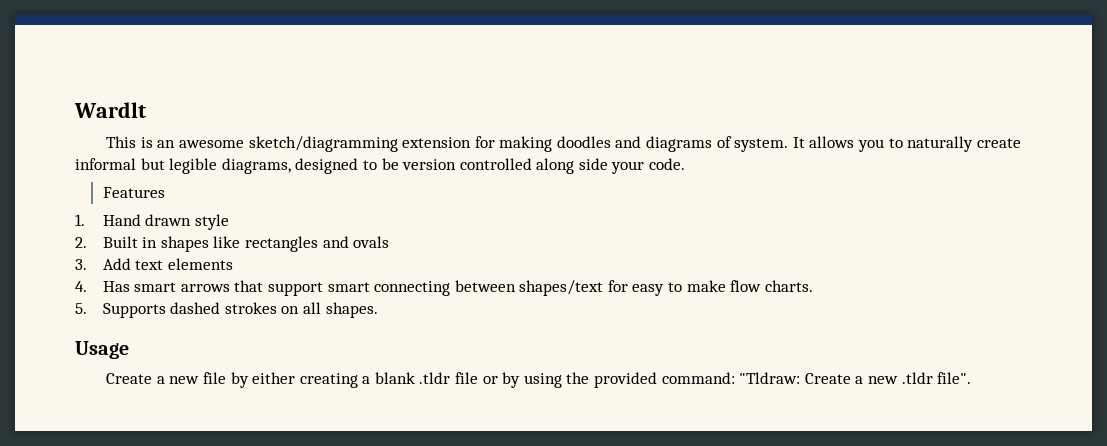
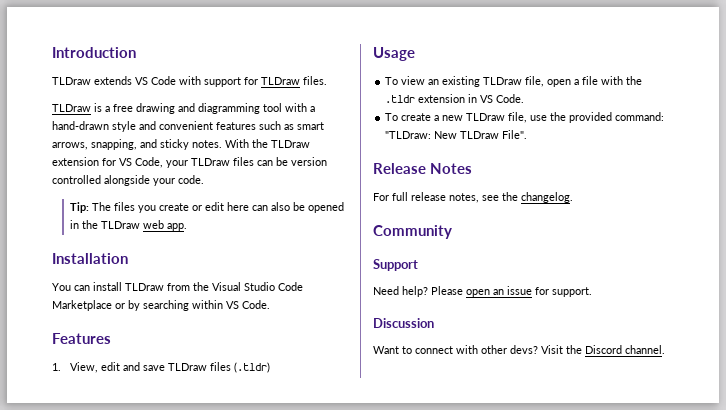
- Wardlt
- This is an awesome sketch/diagramming extension for making doodles and diagrams of system. It allows you to naturally create informal but legible diagrams, designed to be version controlled along side your code.
+ Introduction
+ TLDraw extends VS Code with support for TLDraw files.
+ TLDraw is a free drawing and diagramming tool with a hand-drawn style and convenient features such as smart arrows, snapping, and sticky notes. With the TLDraw extension for VS Code, your TLDraw files can be version controlled alongside your code.
+ Tip: The files you create or edit here can also be opened in the TLDraw web app.
+ Installation
+ You can install TLDraw from the Visual Studio Code Marketplace or by searching within VS Code.
  Features
- 1. Hand drawn style
- 2. Built in shapes like rectangles and ovals
- 3. Add text elements
- 4. Has smart arrows that support smart connecting between shapes/text for easy to make flow charts.
- 5. Supports dashed strokes on all shapes.
+ 1. View, edit and save TLDraw files (.tldr)
  Usage
- Create a new file by either creating a blank .tldr file or by using the provided command: "Tldraw: Create a new .tldr file".
+ To view an existing TLDraw file, open a file with the .tldr extension in VS Code.
+ To create a new TLDraw file, use the provided command: "TLDraw: New TLDraw File".
+ Release Notes
+ For full release notes, see the changelog.
+ Community
+ Support
+ Need help? Please open an issue for support.
+ Discussion
+ Want to connect with other devs? Visit the Discord channel.

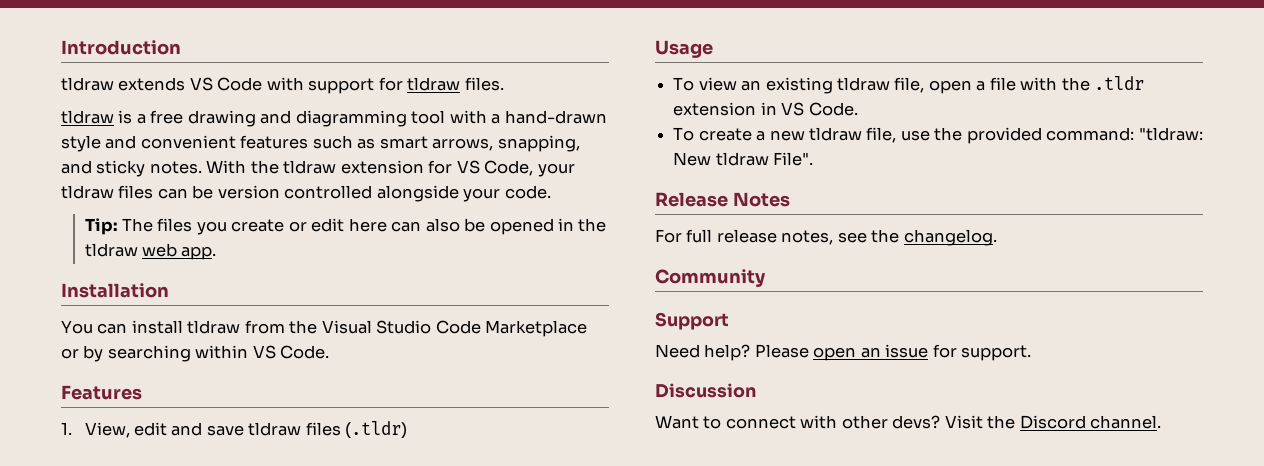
- TLDraw extends VS Code with support for TLDraw files.
+ tldraw extends VS Code with support for tldraw files.
- TLDraw is a free drawing and diagramming tool with a hand-drawn style and convenient features such as smart arrows, snapping, and sticky notes.
+ tldraw is a free drawing and diagramming tool with a hand-drawn style and convenient features such as smart arrows, snapping, and sticky notes.
- With the TLDraw extension for VS Code, your TLDraw files can be version controlled alongside your code.
+ With the tldraw extension for VS Code, your tldraw files can be version controlled alongside your code.
- Tip: The files you create or edit here can also be opened in the TLDraw web app.
+ Tip: The files you create or edit here can also be opened in the tldraw web app.
- You can install TLDraw from the Visual Studio Code Marketplace or by searching within VS Code.
+ You can install tldraw from the Visual Studio Code Marketplace or by searching within VS Code.
- 1. View, edit and save TLDraw files (.tldr)
+ 1. View, edit and save tldraw files (.tldr)
- To view an existing TLDraw file, open a file with the .tldr extension in VS Code.
+ To view an existing tldraw file, open a file with the .tldr extension in VS Code.
- To create a new TLDraw file, use the provided command: "TLDraw: New TLDraw File".
+ To create a new tldraw file, use the provided command: "tldraw: New tldraw File".

